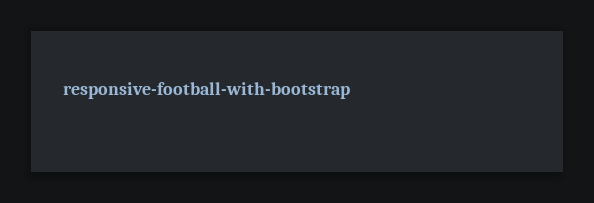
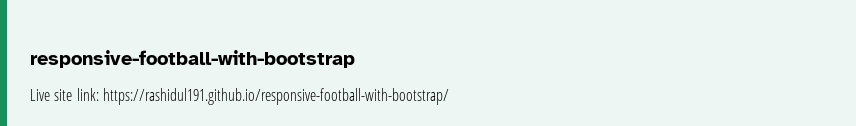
+ Live site link: https://rashidul191.github.io/responsive-football-with-bootstrap/

